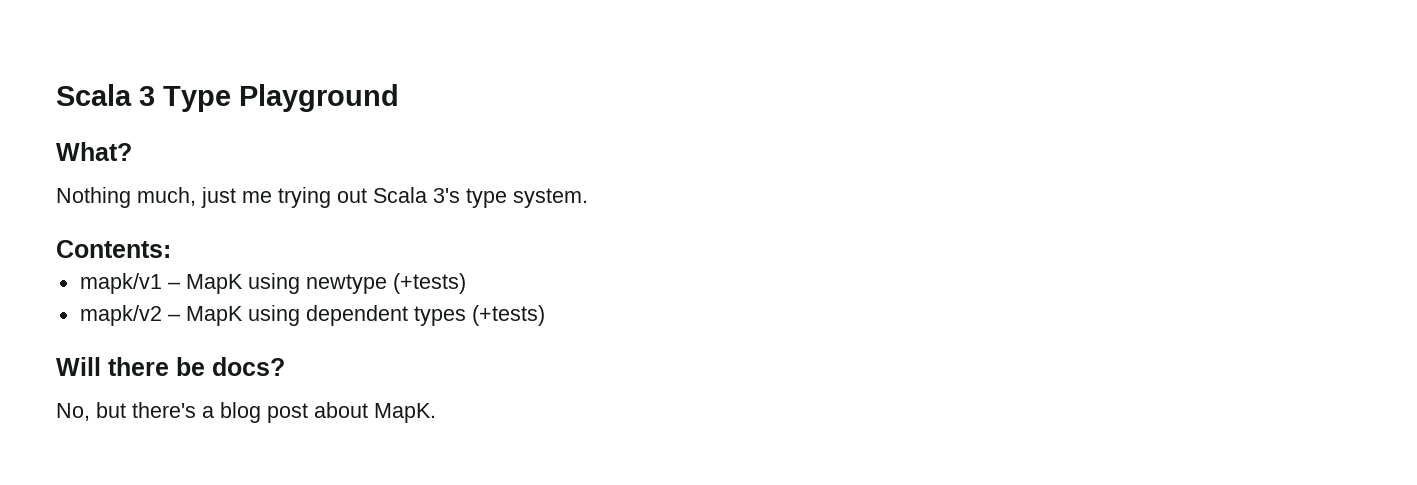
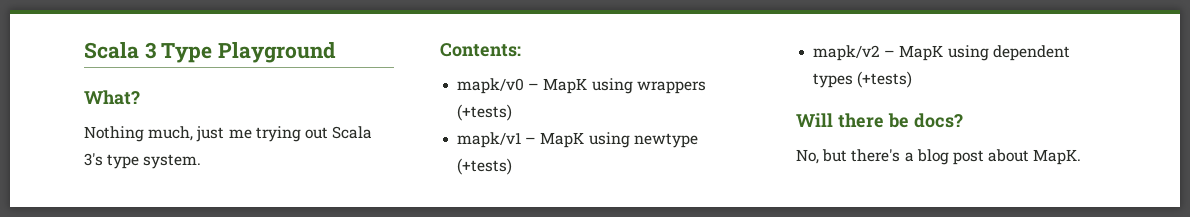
+ mapk/v0 – MapK using wrappers (+tests)

